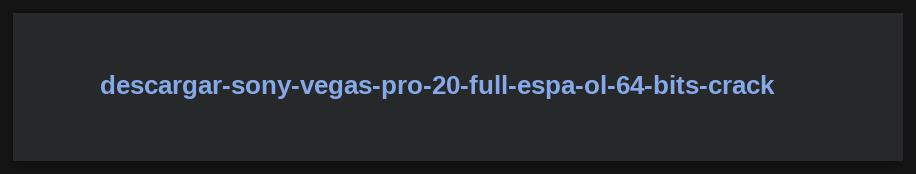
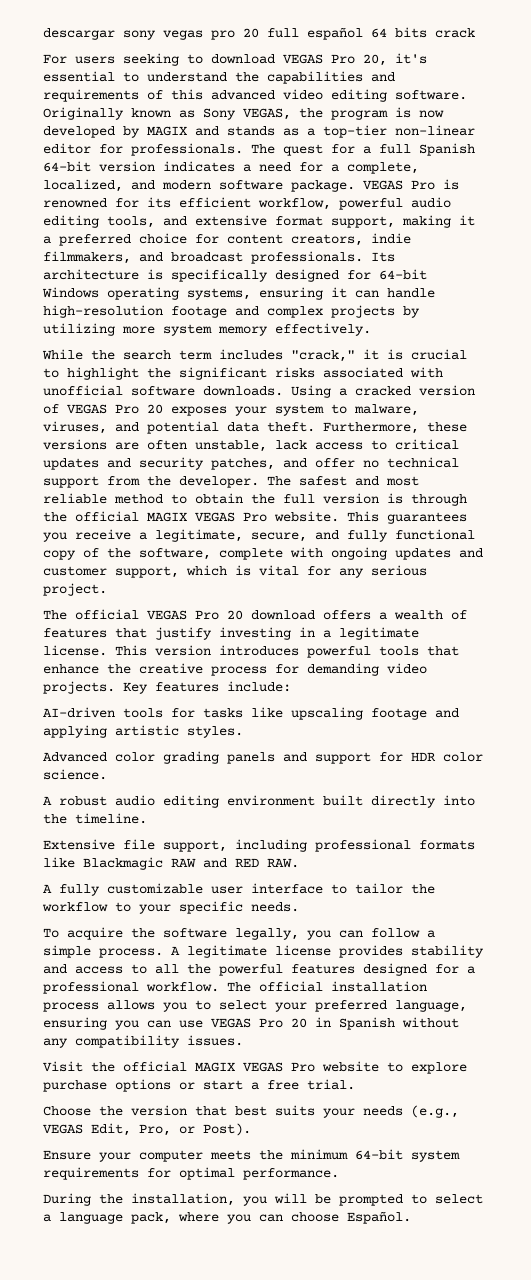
- descargar-sony-vegas-pro-20-full-espa-ol-64-bits-crack
+ descargar sony vegas pro 20 full español 64 bits crack
+ For users seeking to download VEGAS Pro 20, it's essential to understand the capabilities and requirements of this advanced video editing software. Originally known as Sony VEGAS, the program is now developed by MAGIX and stands as a top-tier non-linear editor for professionals. The quest for a full Spanish 64-bit version indicates a need for a complete, localized, and modern software package. VEGAS Pro is renowned for its efficient workflow, powerful audio editing tools, and extensive format support, making it a preferred choice for content creators, indie filmmakers, and broadcast professionals. Its architecture is specifically designed for 64-bit Windows operating systems, ensuring it can handle high-resolution footage and complex projects by utilizing more system memory effectively.
+ While the search term includes "crack," it is crucial to highlight the significant risks associated with unofficial software downloads. Using a cracked version of VEGAS Pro 20 exposes your system to malware, viruses, and potential data theft. Furthermore, these versions are often unstable, lack access to critical updates and security patches, and offer no technical support from the developer. The safest and most reliable method to obtain the full version is through the official MAGIX VEGAS Pro website. This guarantees you receive a legitimate, secure, and fully functional copy of the software, complete with ongoing updates and customer support, which is vital for any serious project.
+ The official VEGAS Pro 20 download offers a wealth of features that justify investing in a legitimate license. This version introduces powerful tools that enhance the creative process for demanding video projects. Key features include:
+ AI-driven tools for tasks like upscaling footage and applying artistic styles.
+ Advanced color grading panels and support for HDR color science.
+ A robust audio editing environment built directly into the timeline.
+ Extensive file support, including professional formats like Blackmagic RAW and RED RAW.
+ A fully customizable user interface to tailor the workflow to your specific needs.
+ To acquire the software legally, you can follow a simple process. A legitimate license provides stability and access to all the powerful features designed for a professional workflow. The official installation process allows you to select your preferred language, ensuring you can use VEGAS Pro 20 in Spanish without any compatibility issues.
+ Visit the official MAGIX VEGAS Pro website to explore purchase options or start a free trial.
+ Choose the version that best suits your needs (e.g., VEGAS Edit, Pro, or Post).
+ Ensure your computer meets the minimum 64-bit system requirements for optimal performance.
+ During the installation, you will be prompted to select a language pack, where you can choose Español.

